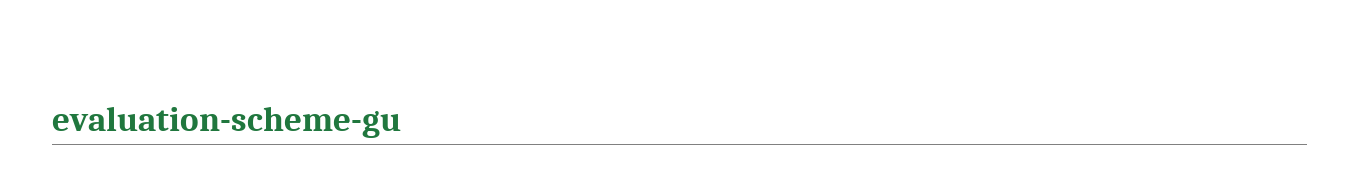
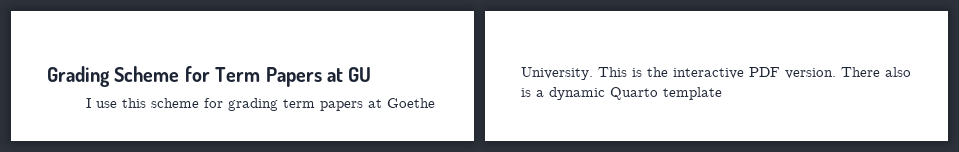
- evaluation-scheme-gu
+ Grading Scheme for Term Papers at GU
+ I use this scheme for grading term papers at Goethe University. This is the interactive PDF version. There also is a dynamic Quarto template

